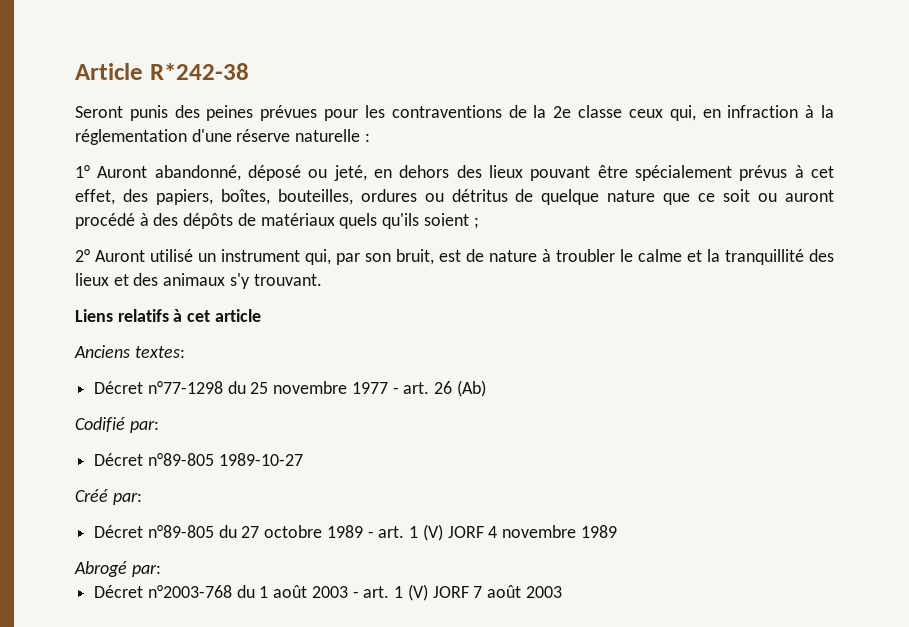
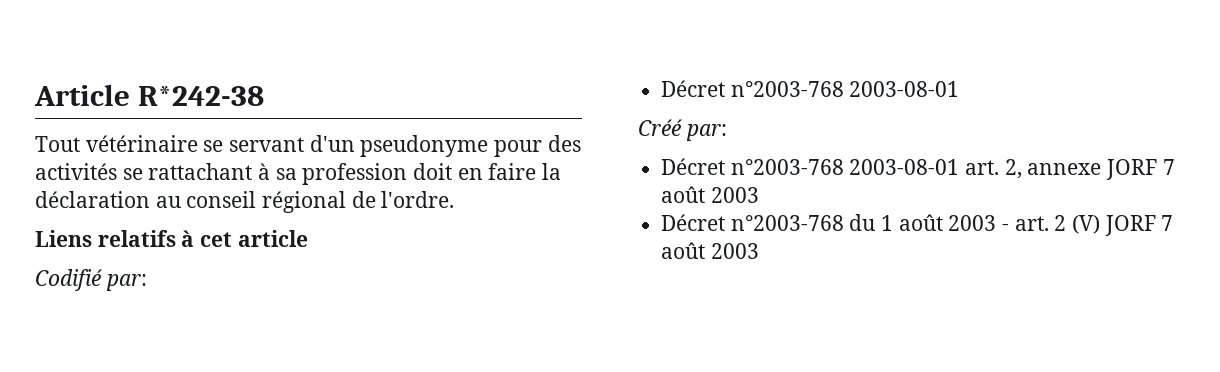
- Seront punis des peines prévues pour les contraventions de la 2e classe ceux qui, en infraction à la réglementation d'une réserve naturelle :
- 1° Auront abandonné, déposé ou jeté, en dehors des lieux pouvant être spécialement prévus à cet effet, des papiers, boîtes, bouteilles, ordures ou détritus de quelque nature que ce soit ou auront procédé à des dépôts de matériaux quels qu'ils soient ;
- 2° Auront utilisé un instrument qui, par son bruit, est de nature à troubler le calme et la tranquillité des lieux et des animaux s'y trouvant.
+ Tout vétérinaire se servant d'un pseudonyme pour des activités se rattachant à sa profession doit en faire la déclaration au conseil régional de l'ordre.
- Anciens textes:
- Décret n°77-1298 du 25 novembre 1977 - art. 26 (Ab)
  Codifié par:
- Décret n°89-805 1989-10-27
+ Décret n°2003-768 2003-08-01
- Décret n°89-805 du 27 octobre 1989 - art. 1 (V) JORF 4 novembre 1989
- Abrogé par:
+ Décret n°2003-768 2003-08-01 art. 2, annexe JORF 7 août 2003
- Décret n°2003-768 du 1 août 2003 - art. 1 (V) JORF 7 août 2003
+ Décret n°2003-768 du 1 août 2003 - art. 2 (V) JORF 7 août 2003

